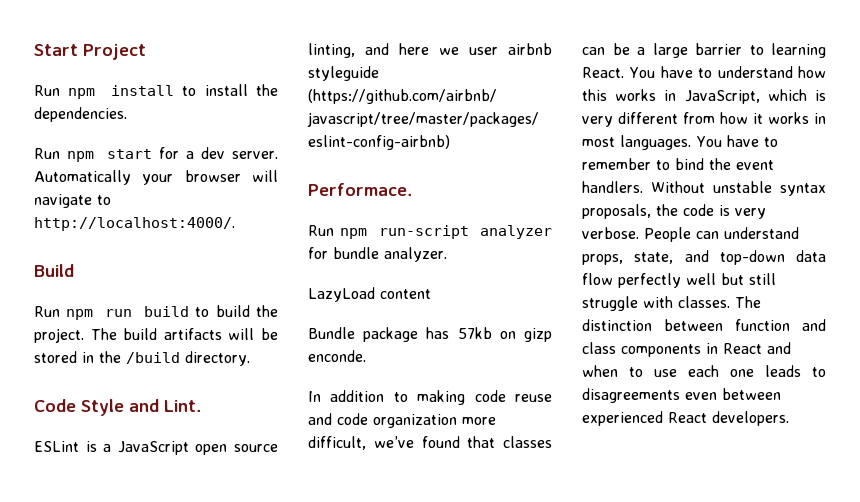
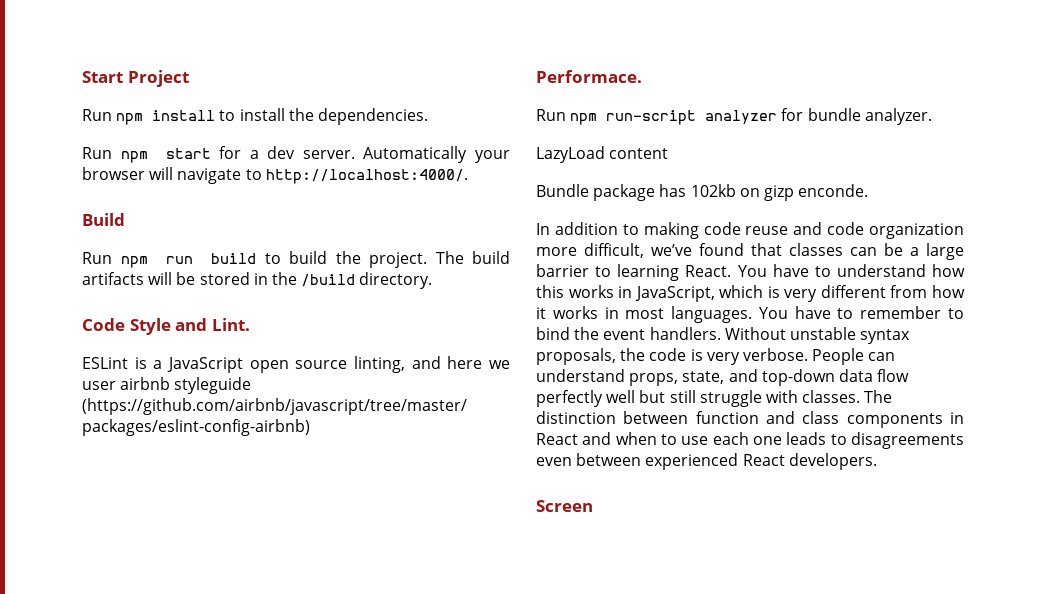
- Bundle package has 57kb on gizp enconde.
+ Bundle package has 102kb on gizp enconde.
+ Screen

